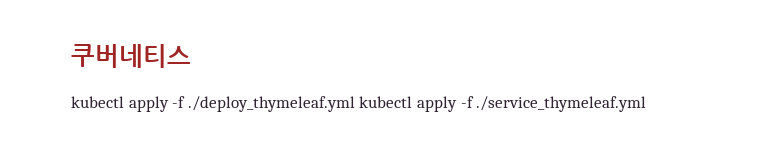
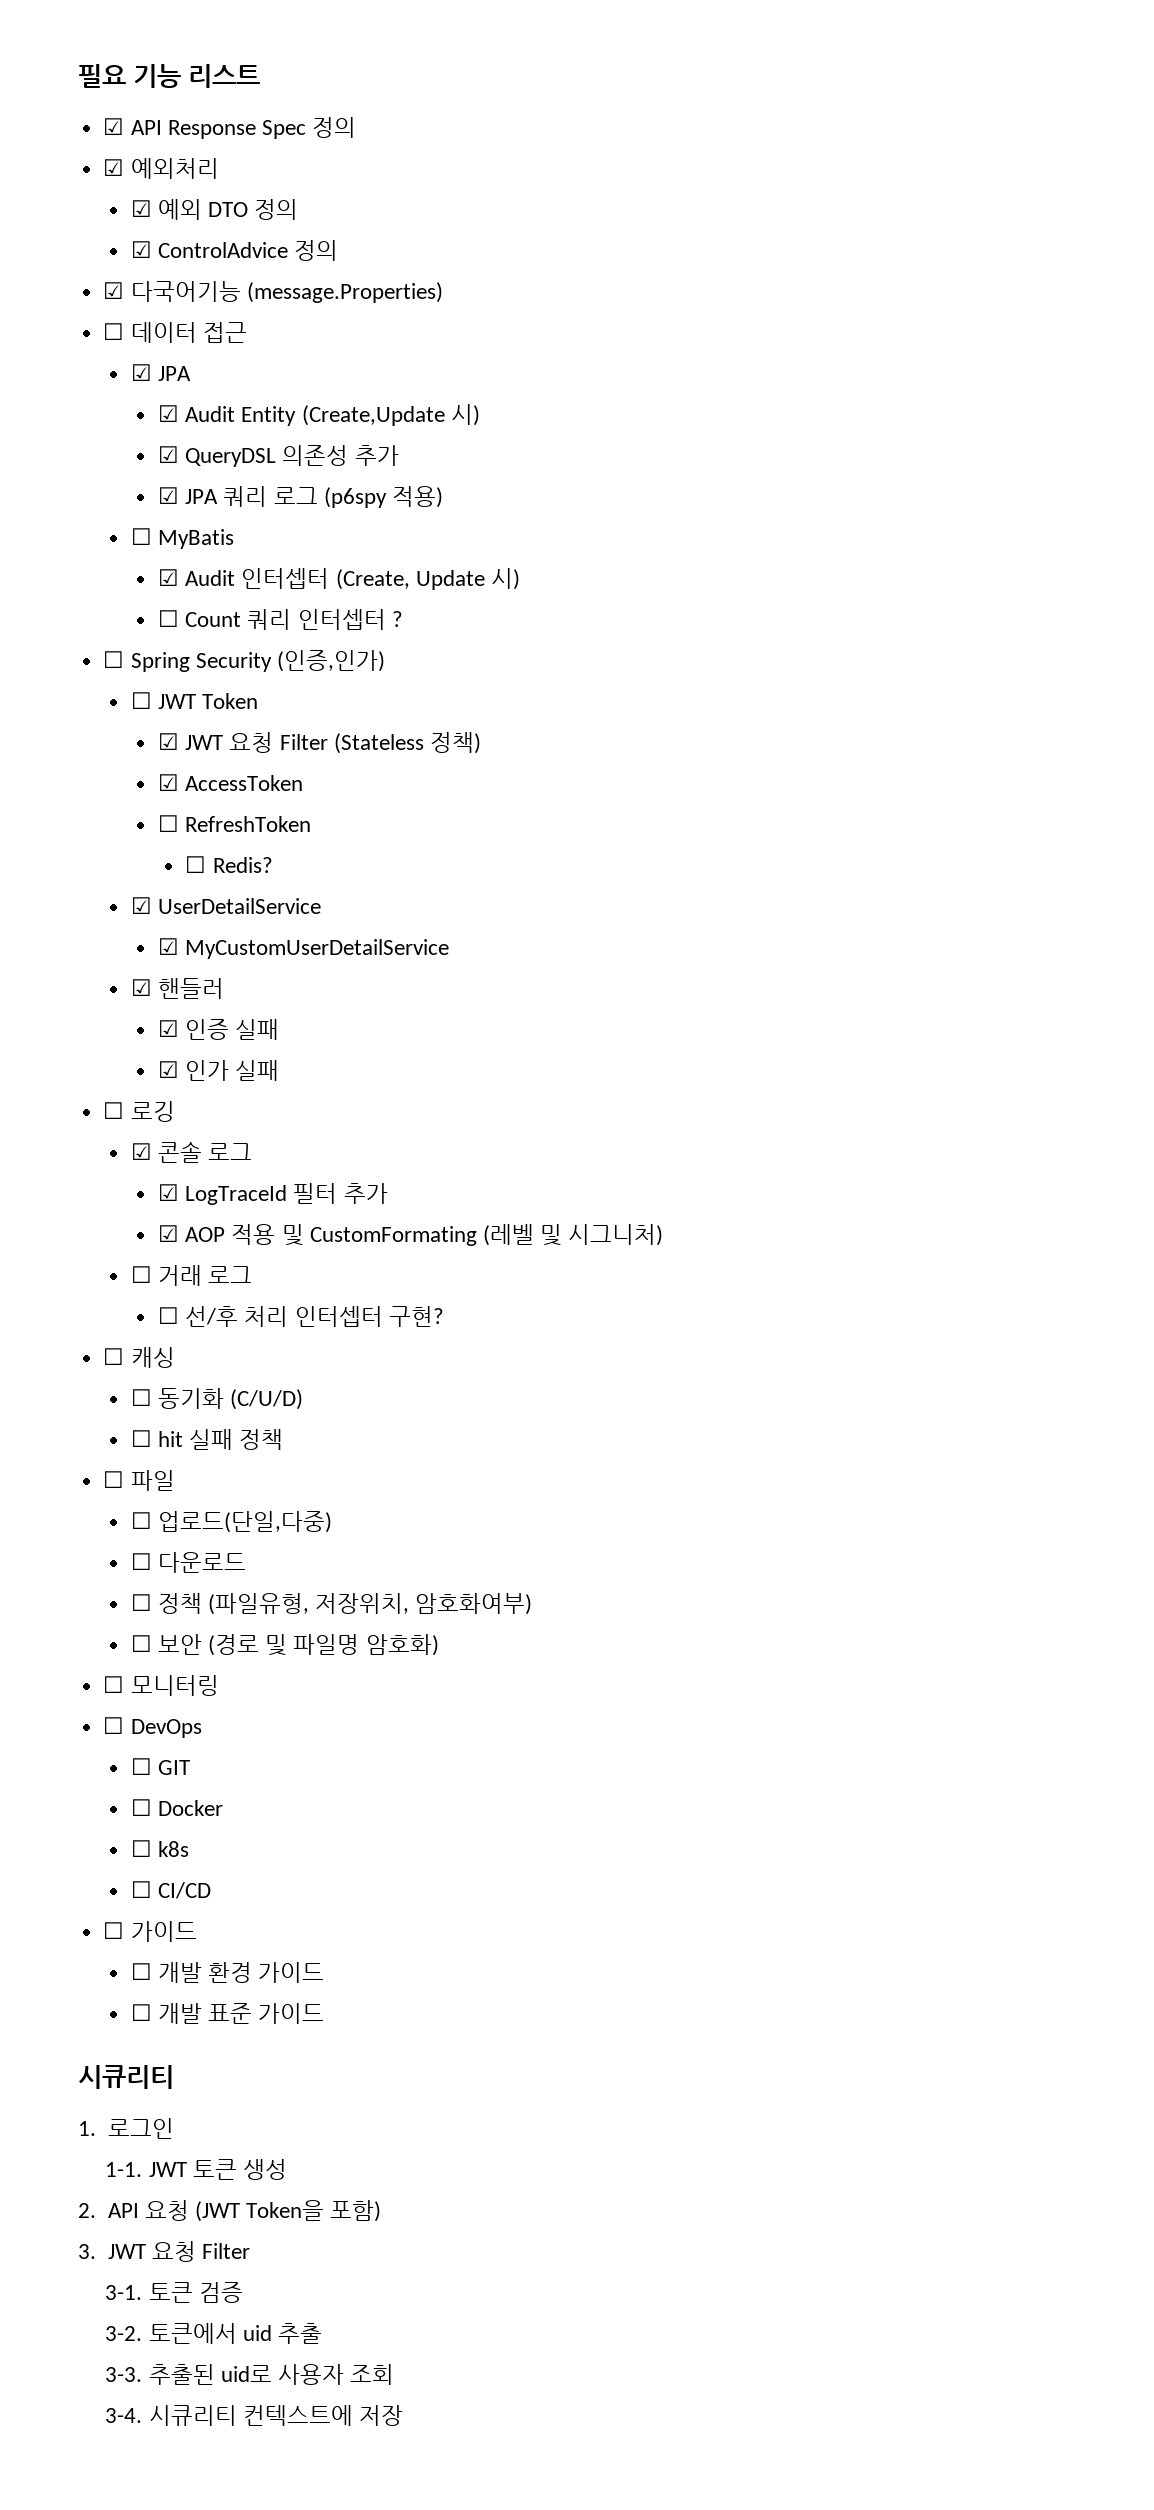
- 쿠버네티스
- kubectl apply -f ./deploy_thymeleaf.yml kubectl apply -f ./service_thymeleaf.yml
+ 필요 기능 리스트
+ ☑ API Response Spec 정의
+ ☑ 예외처리
+ ☑ 예외 DTO 정의
+ ☑ ControlAdvice 정의
+ ☑ 다국어기능 (message.Properties)
+ ☐ 데이터 접근
+ ☑ JPA
+ ☑ Audit Entity (Create,Update 시)
+ ☑ QueryDSL 의존성 추가
+ ☑ JPA 쿼리 로그 (p6spy 적용)
+ ☐ MyBatis
+ ☑ Audit 인터셉터 (Create, Update 시)
+ ☐ Count 쿼리 인터셉터 ?
+ ☐ Spring Security (인증,인가)
+ ☐ JWT Token
+ ☑ JWT 요청 Filter (Stateless 정책)
+ ☑ AccessToken
+ ☐ RefreshToken
+ ☐ Redis?
+ ☑ UserDetailService
+ ☑ MyCustomUserDetailService
+ ☑ 핸들러
+ ☑ 인증 실패
+ ☑ 인가 실패
+ ☐ 로깅
+ ☑ 콘솔 로그
+ ☑ LogTraceId 필터 추가
+ ☑ AOP 적용 및 CustomFormating (레벨 및 시그니처)
+ ☐ 거래 로그
+ ☐ 선/후 처리 인터셉터 구현?
+ ☐ 캐싱
+ ☐ 동기화 (C/U/D)
+ ☐ hit 실패 정책
+ ☐ 파일
+ ☐ 업로드(단일,다중)
+ ☐ 다운로드
+ ☐ 정책 (파일유형, 저장위치, 암호화여부)
+ ☐ 보안 (경로 및 파일명 암호화)
+ ☐ 모니터링
+ ☐ DevOps
+ ☐ GIT
+ ☐ Docker
+ ☐ k8s
+ ☐ CI/CD
+ ☐ 가이드
+ ☐ 개발 환경 가이드
+ ☐ 개발 표준 가이드
+ 시큐리티
+ 1. 로그인
+ 1-1. JWT 토큰 생성
+ 2. API 요청 (JWT Token을 포함)
+ 3. JWT 요청 Filter
+ 3-1. 토큰 검증
+ 3-2. 토큰에서 uid 추출
+ 3-3. 추출된 uid로 사용자 조회
+ 3-4. 시큐리티 컨텍스트에 저장

